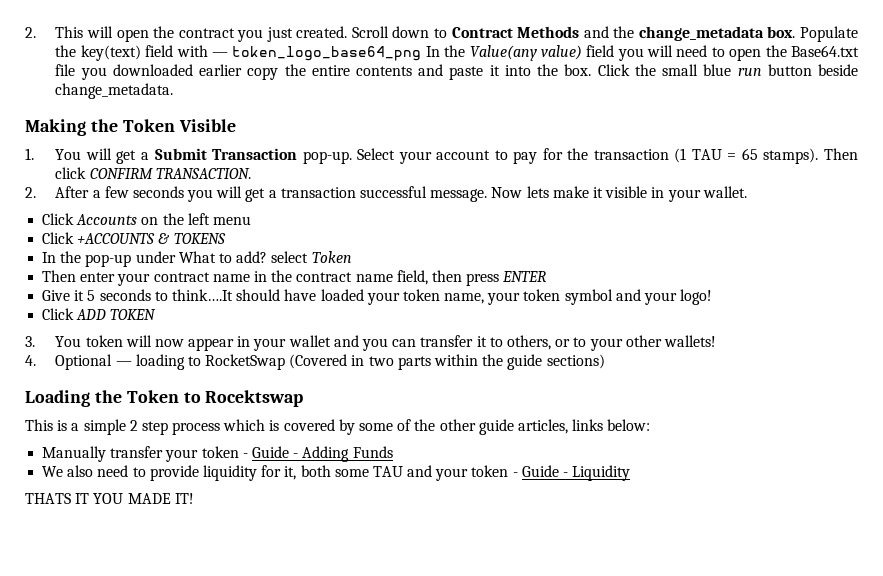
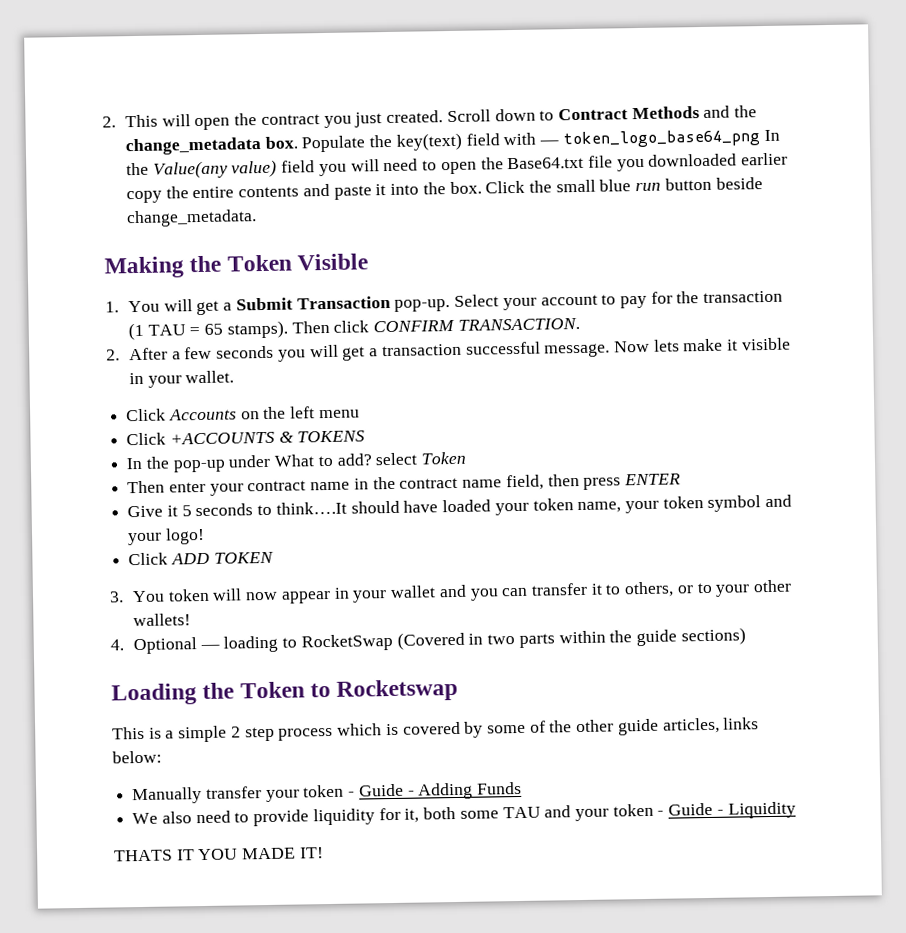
- Loading the Token to Rocektswap
+ Loading the Token to Rocketswap

